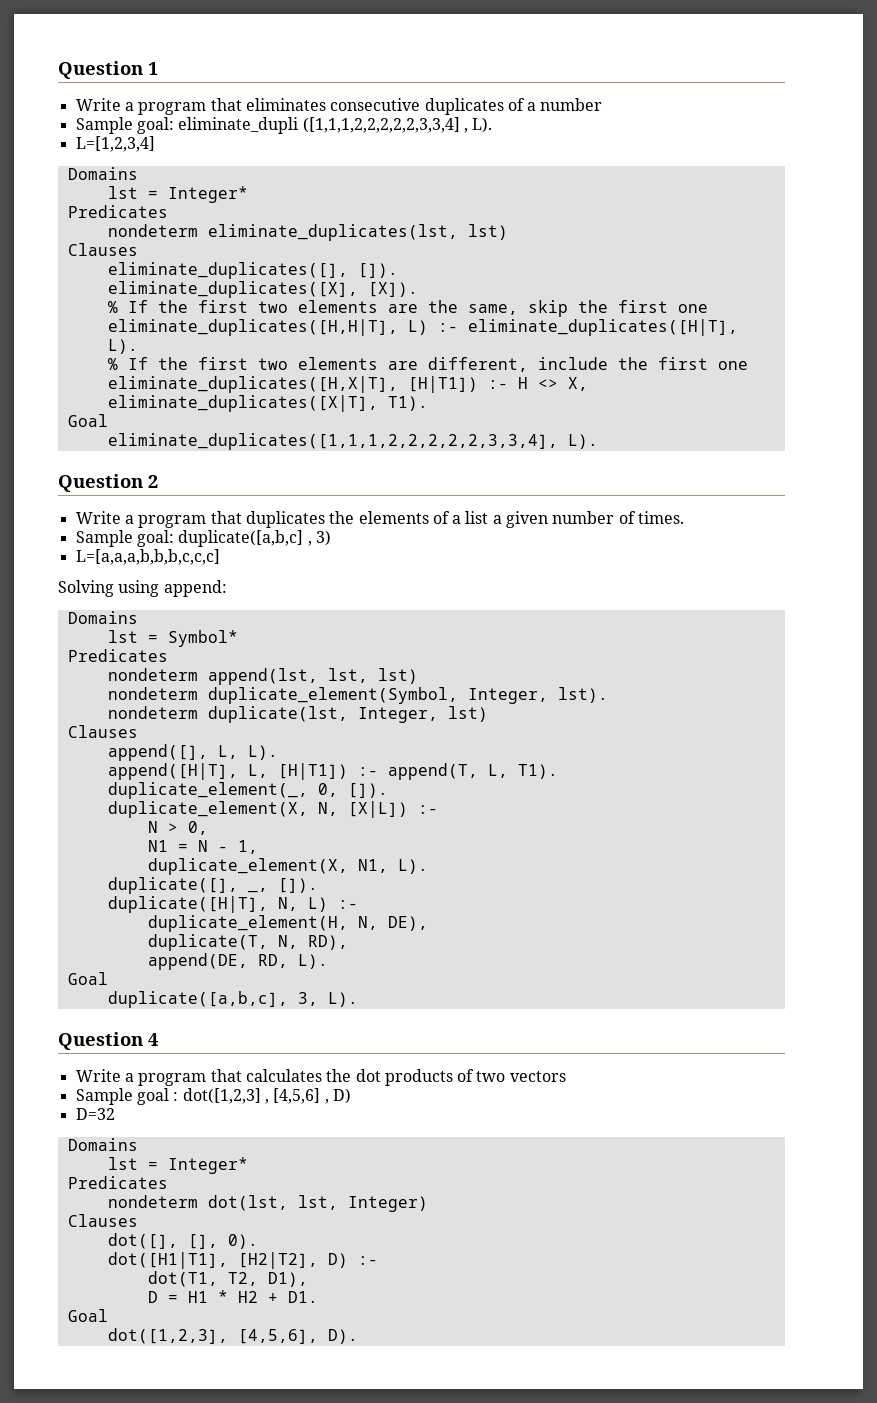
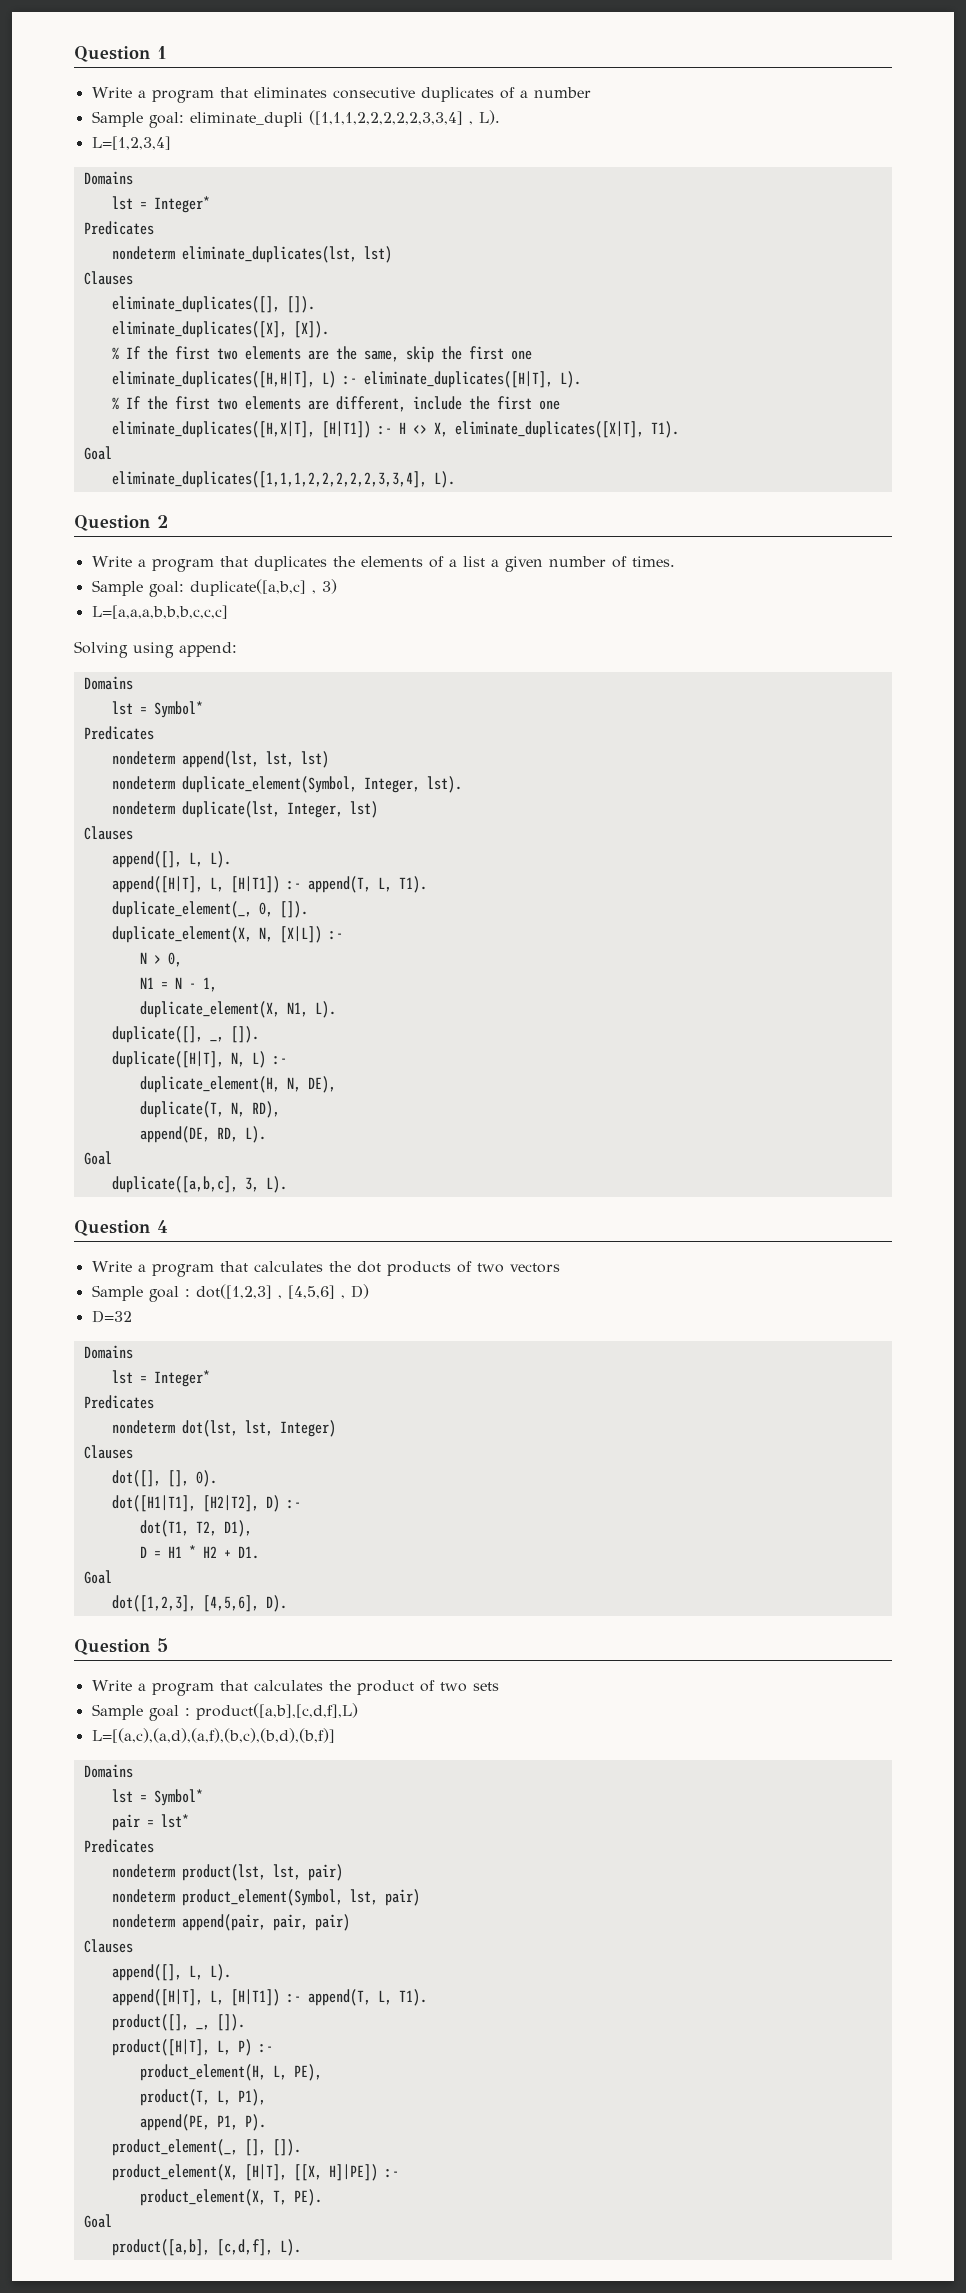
+ Question 5
+ Write a program that calculates the product of two sets
+ Sample goal : product([a,b],[c,d,f],L)
+ L=[(a,c),(a,d),(a,f),(b,c),(b,d),(b,f)]
+ Domains
+ lst = Symbol*
+ pair = lst*
+ Predicates
+ nondeterm product(lst, lst, pair)
+ nondeterm product_element(Symbol, lst, pair)
+ nondeterm append(pair, pair, pair)
+ Clauses
+ append([], L, L).
+ append([H|T], L, [H|T1]) :- append(T, L, T1).
+ product([], _, []).
+ product([H|T], L, P) :-
+ product_element(H, L, PE),
+ product(T, L, P1),
+ append(PE, P1, P).
+ product_element(_, [], []).
+ product_element(X, [H|T], [[X, H]|PE]) :-
+ product_element(X, T, PE).
+ Goal
+ product([a,b], [c,d,f], L).

